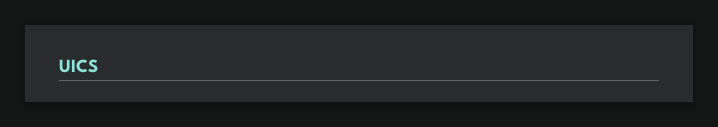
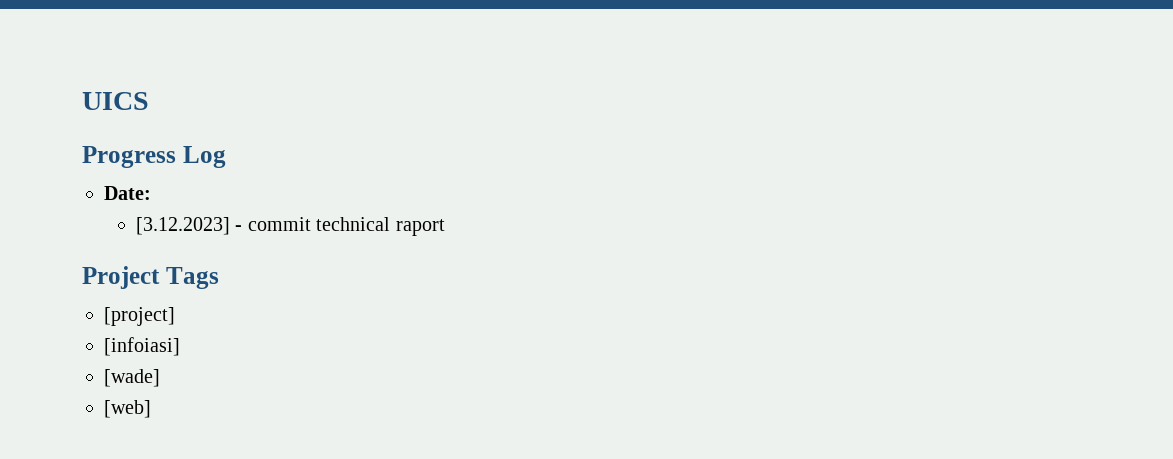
+ Progress Log
+ Date:
+ [3.12.2023] - commit technical raport
+ Project Tags
+ [project]
+ [infoiasi]
+ [wade]
+ [web]

